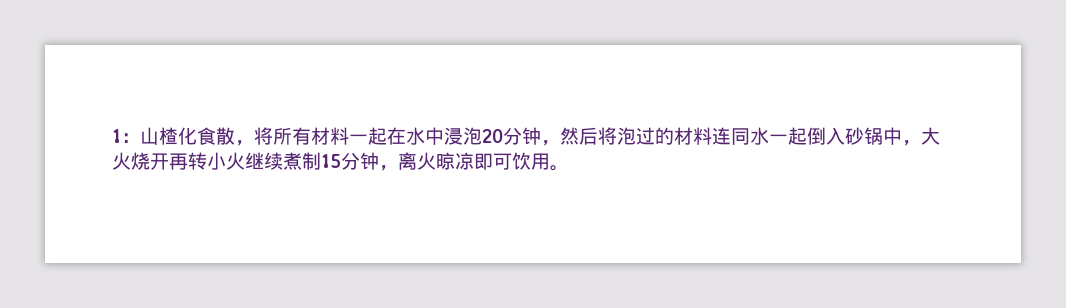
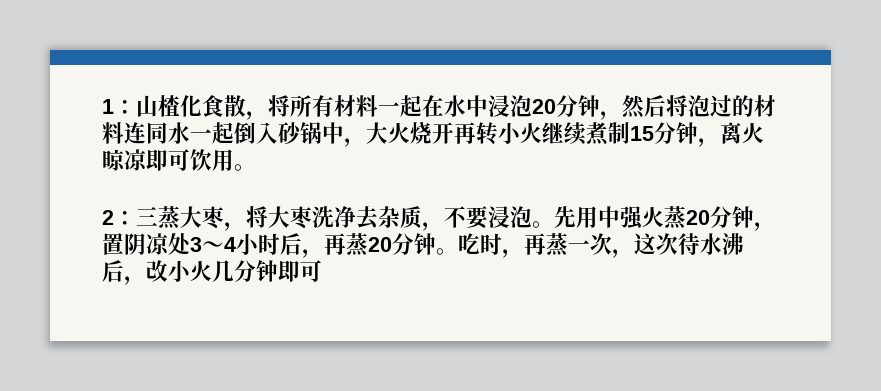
+ 2：三蒸大枣，将大枣洗净去杂质，不要浸泡。先用中强火蒸20分钟，置阴凉处3～4小时后，再蒸20分钟。吃时，再蒸一次，这次待水沸后，改小火几分钟即可

